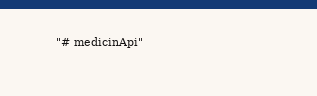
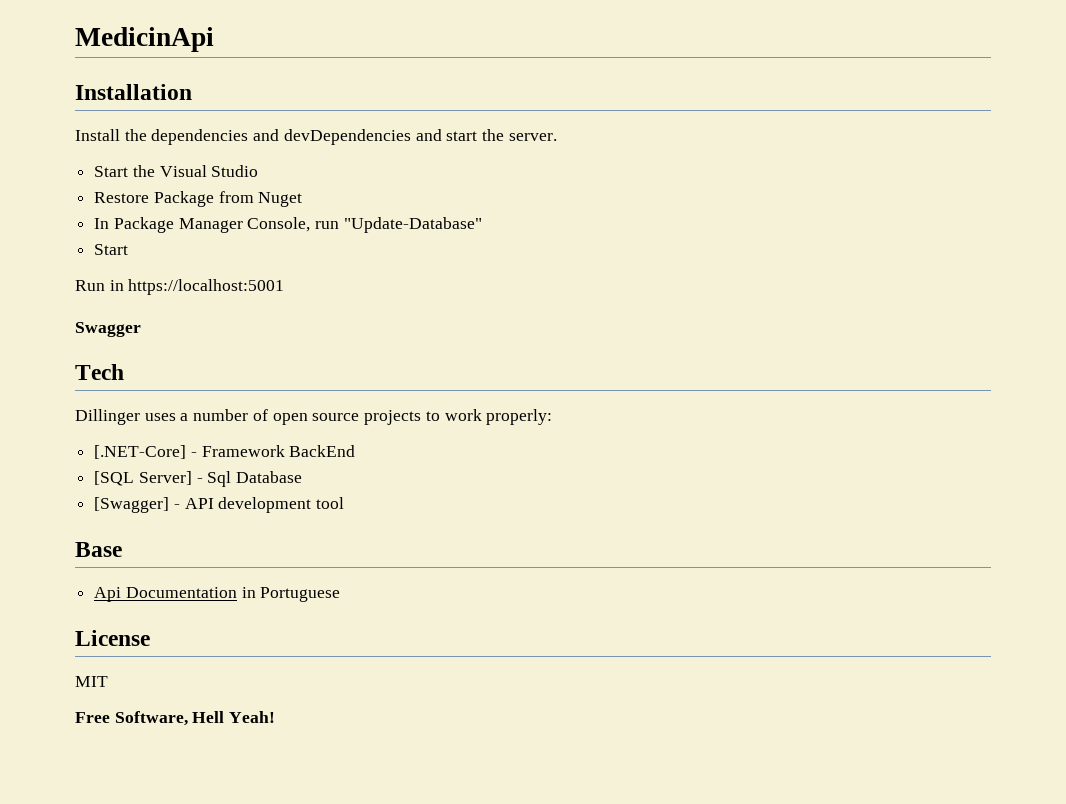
- "# medicinApi"
+ MedicinApi
+ Installation
+ Install the dependencies and devDependencies and start the server.
+ Start the Visual Studio
+ Restore Package from Nuget
+ In Package Manager Console, run "Update-Database"
+ Start
+ Run in https://localhost:5001
+ Swagger
+ Tech
+ Dillinger uses a number of open source projects to work properly:
+ [.NET-Core] - Framework BackEnd
+ [SQL Server] - Sql Database
+ [Swagger] - API development tool
+ Base
+ Api Documentation in Portuguese
+ License
+ MIT
+ Free Software, Hell Yeah!

